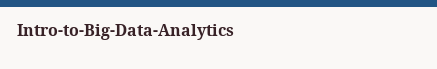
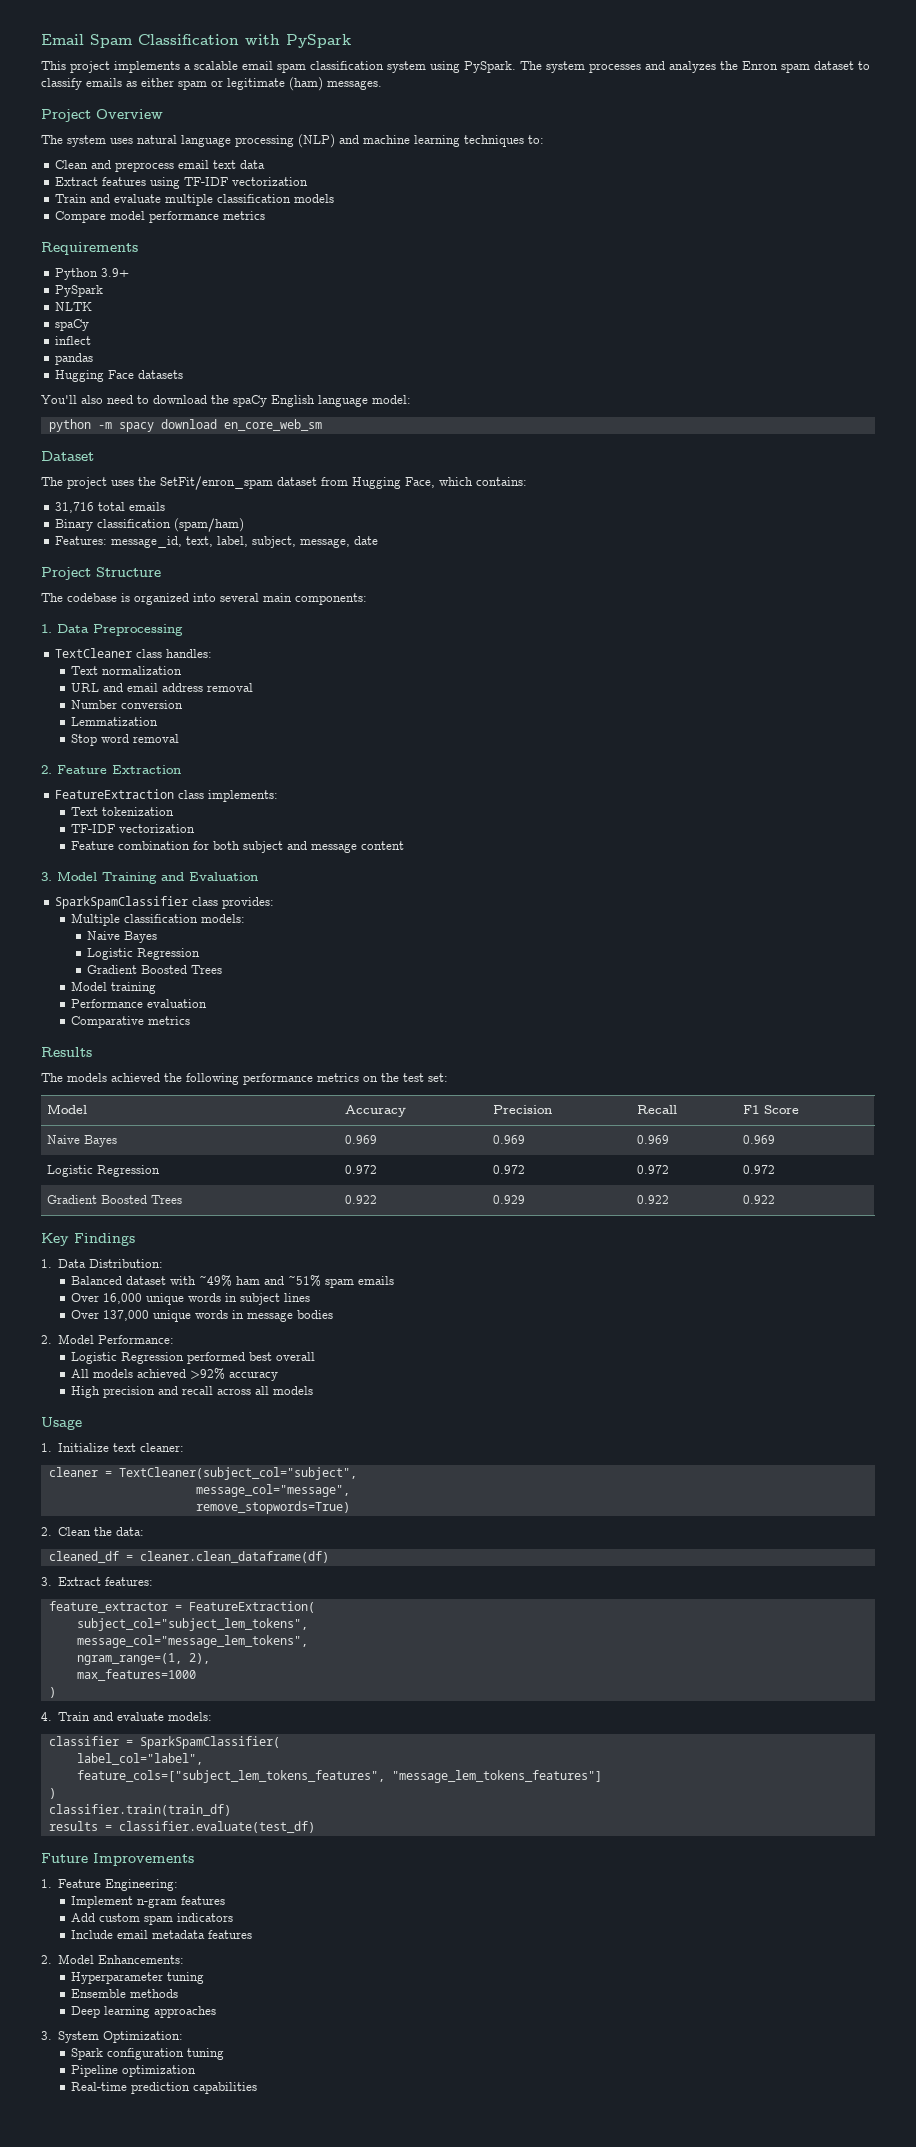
- Intro-to-Big-Data-Analytics
+ Email Spam Classification with PySpark
+ This project implements a scalable email spam classification system using PySpark. The system processes and analyzes the Enron spam dataset to classify emails as either spam or legitimate (ham) messages.
+ Project Overview
+ The system uses natural language processing (NLP) and machine learning techniques to:
+ Clean and preprocess email text data
+ Extract features using TF-IDF vectorization
+ Train and evaluate multiple classification models
+ Compare model performance metrics
+ Requirements
+ Python 3.9+
+ PySpark
+ NLTK
+ spaCy
+ inflect
+ pandas
+ Hugging Face datasets
+ You'll also need to download the spaCy English language model:
+ python -m spacy download en_core_web_sm
+ Dataset
+ The project uses the SetFit/enron_spam dataset from Hugging Face, which contains:
+ 31,716 total emails
+ Binary classification (spam/ham)
+ Features: message_id, text, label, subject, message, date
+ Project Structure
+ The codebase is organized into several main components:
+ 1. Data Preprocessing
+ TextCleaner class handles:
+ Text normalization
+ URL and email address removal
+ Number conversion
+ Lemmatization
+ Stop word removal
+ 2. Feature Extraction
+ FeatureExtraction class implements:
+ Text tokenization
+ TF-IDF vectorization
+ Feature combination for both subject and message content
+ 3. Model Training and Evaluation
+ SparkSpamClassifier class provides:
+ Multiple classification models:
+ Naive Bayes
+ Logistic Regression
+ Gradient Boosted Trees
+ Model training
+ Performance evaluation
+ Comparative metrics
+ Results
+ The models achieved the following performance metrics on the test set:
+ Model | Accuracy | Precision | Recall | F1 Score
+ Naive Bayes | 0.969 | 0.969 | 0.969 | 0.969
+ Logistic Regression | 0.972 | 0.972 | 0.972 | 0.972
+ Gradient Boosted Trees | 0.922 | 0.929 | 0.922 | 0.922
+ Key Findings
+ 1. Data Distribution:
+ Balanced dataset with ~49% ham and ~51% spam emails
+ Over 16,000 unique words in subject lines
+ Over 137,000 unique words in message bodies
+ 2. Model Performance:
+ Logistic Regression performed best overall
+ All models achieved >92% accuracy
+ High precision and recall across all models
+ Usage
+ 1. Initialize text cleaner:
+ cleaner = TextCleaner(subject_col="subject",
+ message_col="message",
+ remove_stopwords=True)
+ 2. Clean the data:
+ cleaned_df = cleaner.clean_dataframe(df)
+ 3. Extract features:
+ feature_extractor = FeatureExtraction(
+ subject_col="subject_lem_tokens",
+ message_col="message_lem_tokens",
+ ngram_range=(1, 2),
+ max_features=1000
+ )
+ 4. Train and evaluate models:
+ classifier = SparkSpamClassifier(
+ label_col="label",
+ feature_cols=["subject_lem_tokens_features", "message_lem_tokens_features"]
+ )
+ classifier.train(train_df)
+ results = classifier.evaluate(test_df)
+ Future Improvements
+ 1. Feature Engineering:
+ Implement n-gram features
+ Add custom spam indicators
+ Include email metadata features
+ 2. Model Enhancements:
+ Hyperparameter tuning
+ Ensemble methods
+ Deep learning approaches
+ 3. System Optimization:
+ Spark configuration tuning
+ Pipeline optimization
+ Real-time prediction capabilities

